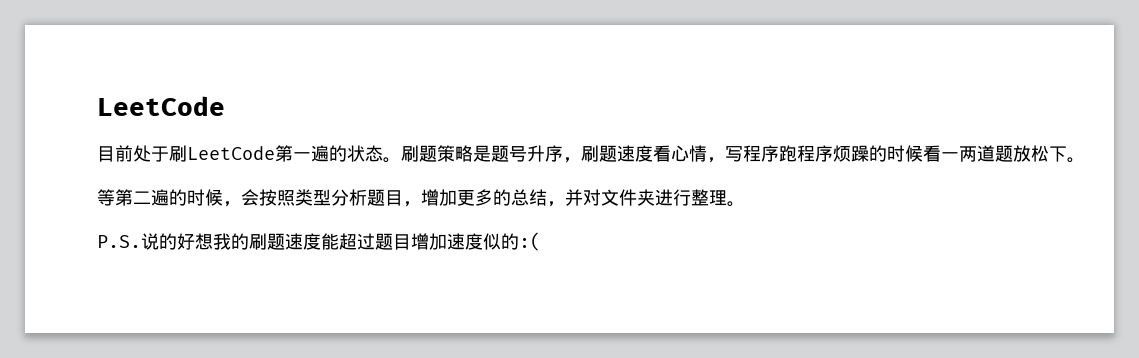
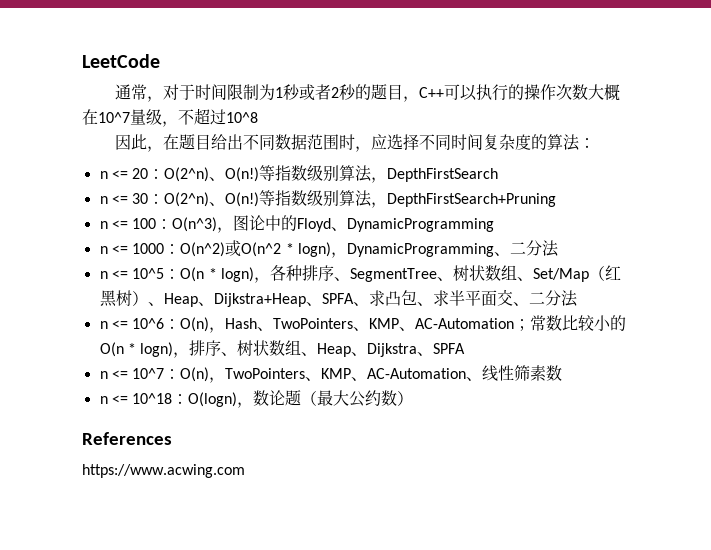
- 目前处于刷LeetCode第一遍的状态。刷题策略是题号升序，刷题速度看心情，写程序跑程序烦躁的时候看一两道题放松下。
- 等第二遍的时候，会按照类型分析题目，增加更多的总结，并对文件夹进行整理。
- P.S.说的好想我的刷题速度能超过题目增加速度似的:(
+ 通常，对于时间限制为1秒或者2秒的题目，C++可以执行的操作次数大概在10^7量级，不超过10^8
+ 因此，在题目给出不同数据范围时，应选择不同时间复杂度的算法：
+ n <= 20：O(2^n)、O(n!)等指数级别算法，DepthFirstSearch
+ n <= 30：O(2^n)、O(n!)等指数级别算法，DepthFirstSearch+Pruning
+ n <= 100：O(n^3)，图论中的Floyd、DynamicProgramming
+ n <= 1000：O(n^2)或O(n^2 * logn)，DynamicProgramming、二分法
+ n <= 10^5：O(n * logn)，各种排序、SegmentTree、树状数组、Set/Map（红黑树）、Heap、Dijkstra+Heap、SPFA、求凸包、求半平面交、二分法
+ n <= 10^6：O(n)，Hash、TwoPointers、KMP、AC-Automation；常数比较小的O(n * logn)，排序、树状数组、Heap、Dijkstra、SPFA
+ n <= 10^7：O(n)，TwoPointers、KMP、AC-Automation、线性筛素数
+ n <= 10^18：O(logn)，数论题（最大公约数）
+ References
+ https://www.acwing.com

